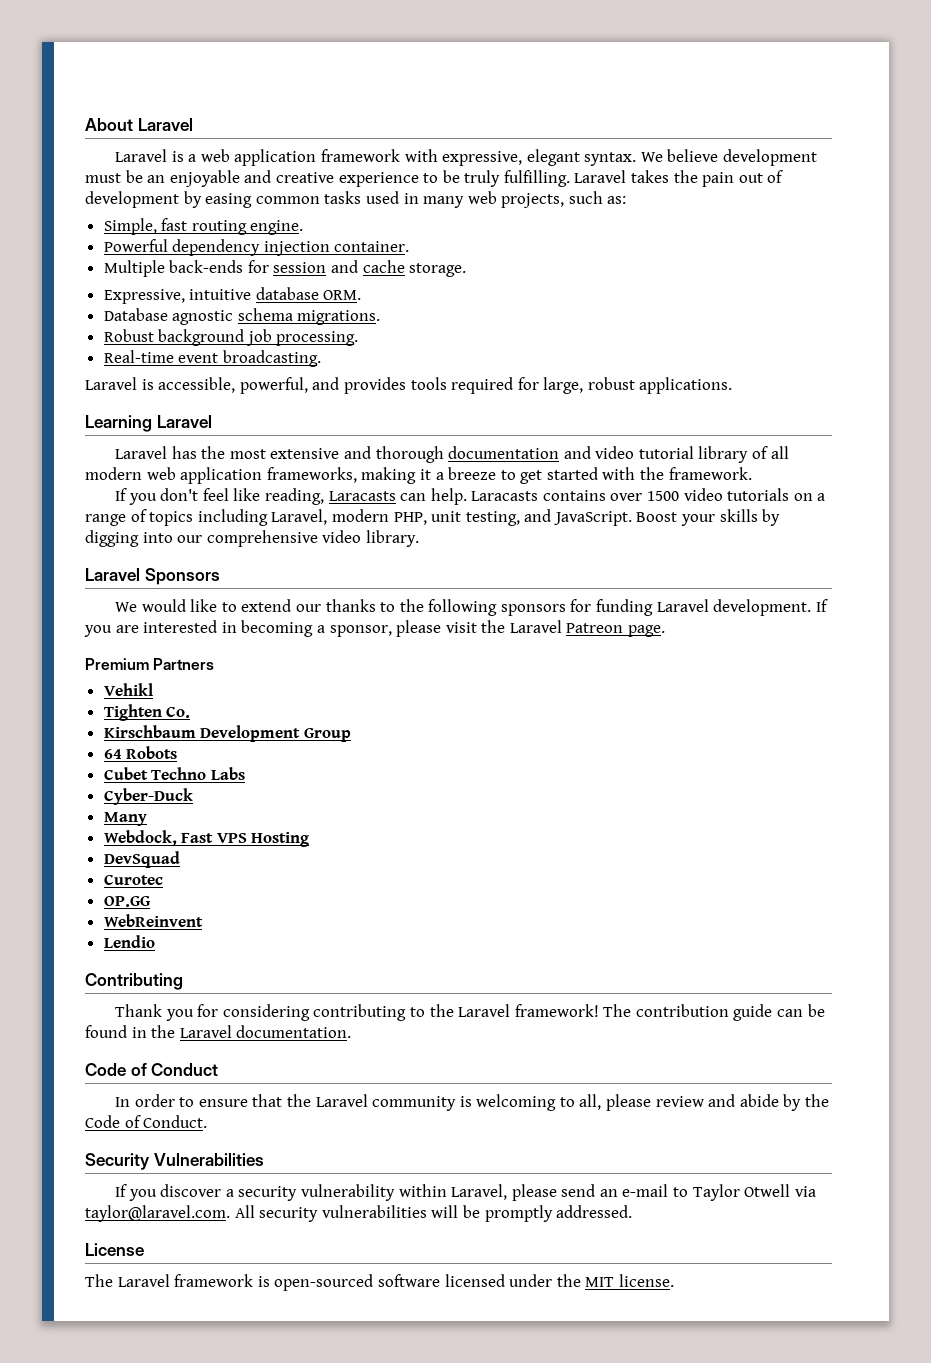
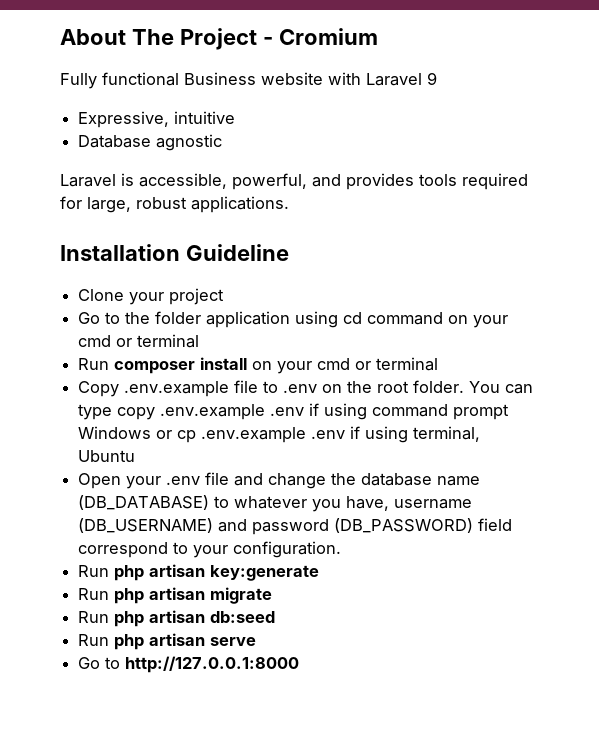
- About Laravel
- Laravel is a web application framework with expressive, elegant syntax. We believe development must be an enjoyable and creative experience to be truly fulfilling. Laravel takes the pain out of development by easing common tasks used in many web projects, such as:
- Simple, fast routing engine.
- Powerful dependency injection container.
- Multiple back-ends for session and cache storage.
+ About The Project - Cromium
+ Fully functional Business website with Laravel 9
- Expressive, intuitive database ORM.
+ Expressive, intuitive
- Database agnostic schema migrations.
- Robust background job processing.
- Real-time event broadcasting.
+ Database agnostic
- Learning Laravel
- Laravel has the most extensive and thorough documentation and video tutorial library of all modern web application frameworks, making it a breeze to get started with the framework.
- If you don't feel like reading, Laracasts can help. Laracasts contains over 1500 video tutorials on a range of topics including Laravel, modern PHP, unit testing, and JavaScript. Boost your skills by digging into our comprehensive video library.
- Laravel Sponsors
- We would like to extend our thanks to the following sponsors for funding Laravel development. If you are interested in becoming a sponsor, please visit the Laravel Patreon page.
- Premium Partners
- Vehikl
- Tighten Co.
- Kirschbaum Development Group
- 64 Robots
- Cubet Techno Labs
- Cyber-Duck
- Many
- Webdock, Fast VPS Hosting
- DevSquad
- Curotec
- OP.GG
- WebReinvent
- Lendio
- Contributing
- Thank you for considering contributing to the Laravel framework! The contribution guide can be found in the Laravel documentation.
- Code of Conduct
- In order to ensure that the Laravel community is welcoming to all, please review and abide by the Code of Conduct.
- Security Vulnerabilities
- If you discover a security vulnerability within Laravel, please send an e-mail to Taylor Otwell via taylor@laravel.com. All security vulnerabilities will be promptly addressed.
- License
- The Laravel framework is open-sourced software licensed under the MIT license.
+ Installation Guideline
+ Clone your project
+ Go to the folder application using cd command on your cmd or terminal
+ Run composer install on your cmd or terminal
+ Copy .env.example file to .env on the root folder. You can type copy .env.example .env if using command prompt Windows or cp .env.example .env if using terminal, Ubuntu
+ Open your .env file and change the database name (DB_DATABASE) to whatever you have, username (DB_USERNAME) and password (DB_PASSWORD) field correspond to your configuration.
+ Run php artisan key:generate
+ Run php artisan migrate
+ Run php artisan db:seed
+ Run php artisan serve
+ Go to http://127.0.0.1:8000

